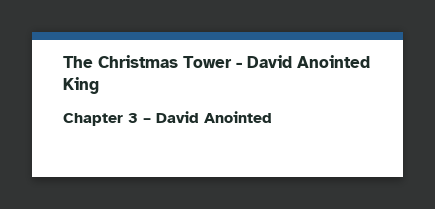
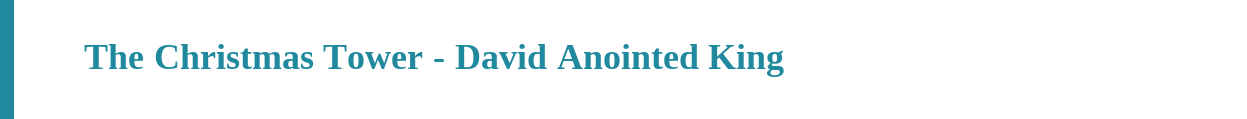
- Chapter 3 – David Anointed

